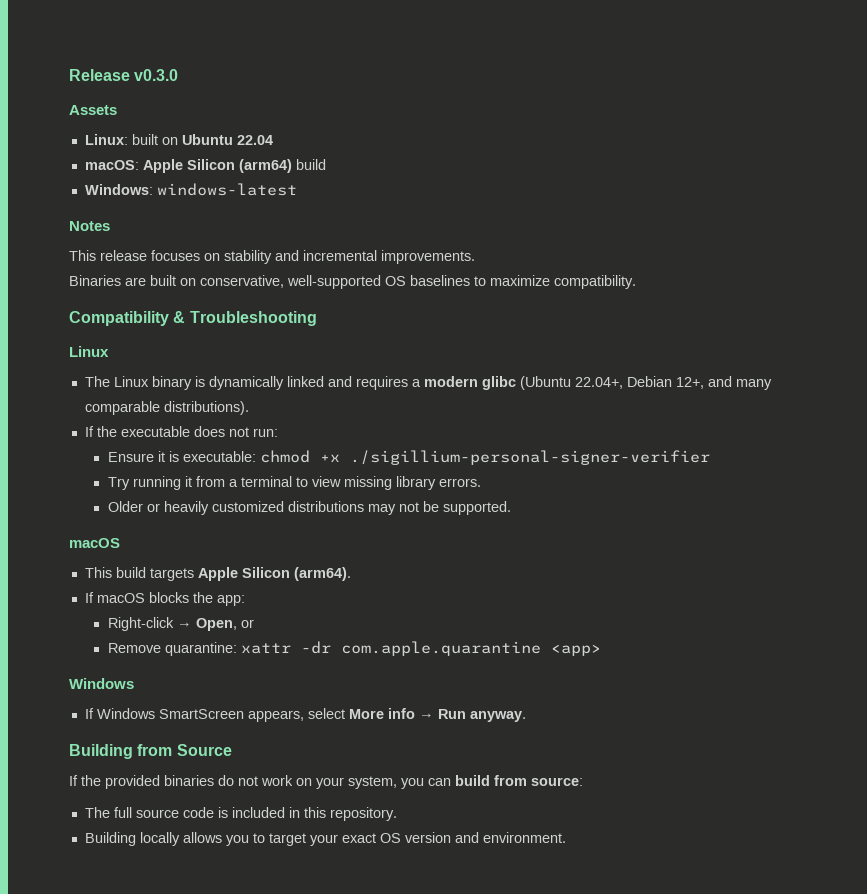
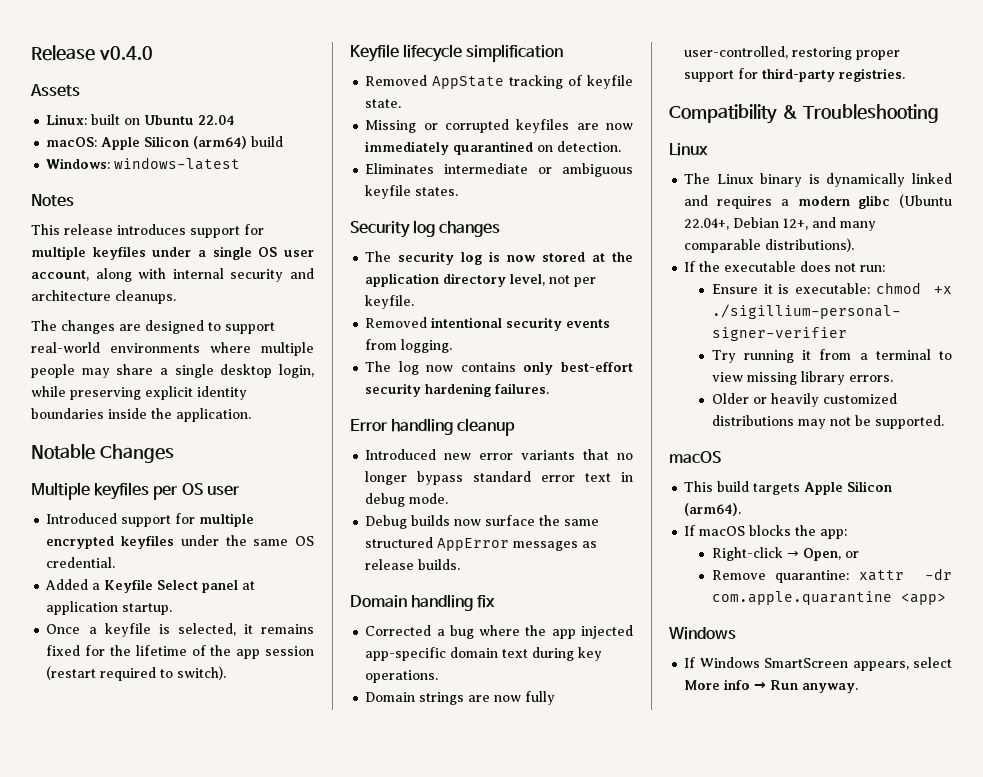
- Release v0.3.0
+ Release v0.4.0
- This release focuses on stability and incremental improvements.
- Binaries are built on conservative, well-supported OS baselines to maximize compatibility.
+ This release introduces support for multiple keyfiles under a single OS user account, along with internal security and architecture cleanups.
+ The changes are designed to support real-world environments where multiple people may share a single desktop login, while preserving explicit identity boundaries inside the application.
+ Notable Changes
+ Multiple keyfiles per OS user
+ Introduced support for multiple encrypted keyfiles under the same OS credential.
+ Added a Keyfile Select panel at application startup.
+ Once a keyfile is selected, it remains fixed for the lifetime of the app session (restart required to switch).
+ Keyfile lifecycle simplification
+ Removed AppState tracking of keyfile state.
+ Missing or corrupted keyfiles are now immediately quarantined on detection.
+ Eliminates intermediate or ambiguous keyfile states.
+ Security log changes
+ The security log is now stored at the application directory level, not per keyfile.
+ Removed intentional security events from logging.
+ The log now contains only best-effort security hardening failures.
+ Error handling cleanup
+ Introduced new error variants that no longer bypass standard error text in debug mode.
+ Debug builds now surface the same structured AppError messages as release builds.
+ Domain handling fix
+ Corrected a bug where the app injected app-specific domain text during key operations.
+ Domain strings are now fully user-controlled, restoring proper support for third-party registries.
- Building from Source
- If the provided binaries do not work on your system, you can build from source:
- The full source code is included in this repository.
- Building locally allows you to target your exact OS version and environment.

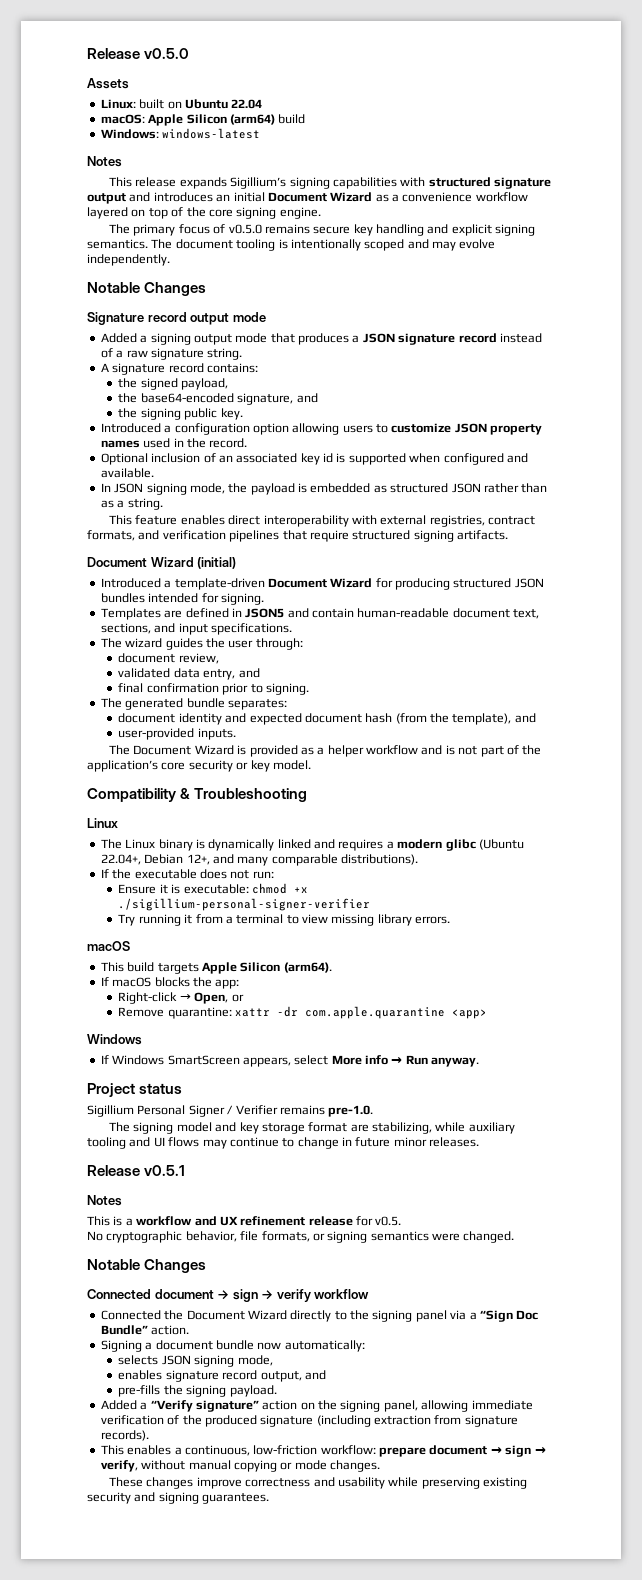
- Release v0.4.0
+ Release v0.5.0
- This release introduces support for multiple keyfiles under a single OS user account, along with internal security and architecture cleanups.
- The changes are designed to support real-world environments where multiple people may share a single desktop login, while preserving explicit identity boundaries inside the application.
+ This release expands Sigillium’s signing capabilities with structured signature output and introduces an initial Document Wizard as a convenience workflow layered on top of the core signing engine.
+ The primary focus of v0.5.0 remains secure key handling and explicit signing semantics. The document tooling is intentionally scoped and may evolve independently.
  Notable Changes
- Multiple keyfiles per OS user
- Introduced support for multiple encrypted keyfiles under the same OS credential.
- Added a Keyfile Select panel at application startup.
- Once a keyfile is selected, it remains fixed for the lifetime of the app session (restart required to switch).
- Keyfile lifecycle simplification
- Removed AppState tracking of keyfile state.
- Missing or corrupted keyfiles are now immediately quarantined on detection.
- Eliminates intermediate or ambiguous keyfile states.
- Security log changes
- The security log is now stored at the application directory level, not per keyfile.
- Removed intentional security events from logging.
- The log now contains only best-effort security hardening failures.
- Error handling cleanup
- Introduced new error variants that no longer bypass standard error text in debug mode.
- Debug builds now surface the same structured AppError messages as release builds.
- Domain handling fix
- Corrected a bug where the app injected app-specific domain text during key operations.
- Domain strings are now fully user-controlled, restoring proper support for third-party registries.
+ Signature record output mode
+ Added a signing output mode that produces a JSON signature record instead of a raw signature string.
+ A signature record contains:
+ the signed payload,
+ the base64-encoded signature, and
+ the signing public key.
+ Introduced a configuration option allowing users to customize JSON property names used in the record.
+ Optional inclusion of an associated key id is supported when configured and available.
+ In JSON signing mode, the payload is embedded as structured JSON rather than as a string.
+ This feature enables direct interoperability with external registries, contract formats, and verification pipelines that require structured signing artifacts.
+ Document Wizard (initial)
+ Introduced a template-driven Document Wizard for producing structured JSON bundles intended for signing.
+ Templates are defined in JSON5 and contain human-readable document text, sections, and input specifications.
+ The wizard guides the user through:
+ document review,
+ validated data entry, and
+ final confirmation prior to signing.
+ The generated bundle separates:
+ document identity and expected document hash (from the template), and
+ user-provided inputs.
+ The Document Wizard is provided as a helper workflow and is not part of the application’s core security or key model.
- Older or heavily customized distributions may not be supported.
+ Project status
+ Sigillium Personal Signer / Verifier remains pre-1.0.
+ The signing model and key storage format are stabilizing, while auxiliary tooling and UI flows may continue to change in future minor releases.
+ Release v0.5.1
+ Notes
+ This is a workflow and UX refinement release for v0.5.
+ No cryptographic behavior, file formats, or signing semantics were changed.
+ Notable Changes
+ Connected document → sign → verify workflow
+ Connected the Document Wizard directly to the signing panel via a “Sign Doc Bundle” action.
+ Signing a document bundle now automatically:
+ selects JSON signing mode,
+ enables signature record output, and
+ pre-fills the signing payload.
+ Added a “Verify signature” action on the signing panel, allowing immediate verification of the produced signature (including extraction from signature records).
+ This enables a continuous, low-friction workflow: prepare document → sign → verify, without manual copying or mode changes.
+ These changes improve correctness and usability while preserving existing security and signing guarantees.

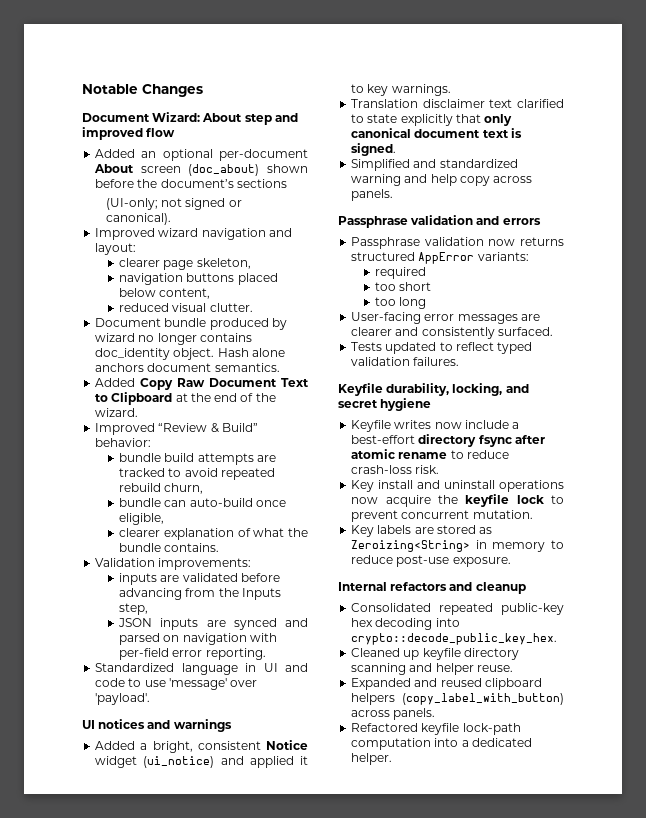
- Release v0.5.0
- Assets
- Linux: built on Ubuntu 22.04
- macOS: Apple Silicon (arm64) build
- Windows: windows-latest
- Notes
- This release expands Sigillium’s signing capabilities with structured signature output and introduces an initial Document Wizard as a convenience workflow layered on top of the core signing engine.
- The primary focus of v0.5.0 remains secure key handling and explicit signing semantics. The document tooling is intentionally scoped and may evolve independently.
  Notable Changes
- Signature record output mode
- Added a signing output mode that produces a JSON signature record instead of a raw signature string.
- A signature record contains:
- the signed payload,
- the base64-encoded signature, and
- the signing public key.
- Introduced a configuration option allowing users to customize JSON property names used in the record.
- Optional inclusion of an associated key id is supported when configured and available.
- In JSON signing mode, the payload is embedded as structured JSON rather than as a string.
- This feature enables direct interoperability with external registries, contract formats, and verification pipelines that require structured signing artifacts.
- Document Wizard (initial)
- Introduced a template-driven Document Wizard for producing structured JSON bundles intended for signing.
- Templates are defined in JSON5 and contain human-readable document text, sections, and input specifications.
- The wizard guides the user through:
- document review,
- validated data entry, and
- final confirmation prior to signing.
- The generated bundle separates:
- document identity and expected document hash (from the template), and
- user-provided inputs.
- The Document Wizard is provided as a helper workflow and is not part of the application’s core security or key model.
- Compatibility & Troubleshooting
- Linux
- The Linux binary is dynamically linked and requires a modern glibc (Ubuntu 22.04+, Debian 12+, and many comparable distributions).
- If the executable does not run:
- Ensure it is executable: chmod +x ./sigillium-personal-signer-verifier
- Try running it from a terminal to view missing library errors.
- macOS
- This build targets Apple Silicon (arm64).
- If macOS blocks the app:
- Right-click → Open, or
- Remove quarantine: xattr -dr com.apple.quarantine <app>
- Windows
- If Windows SmartScreen appears, select More info → Run anyway.
- Project status
- Sigillium Personal Signer / Verifier remains pre-1.0.
- The signing model and key storage format are stabilizing, while auxiliary tooling and UI flows may continue to change in future minor releases.
- Release v0.5.1
- Notes
- This is a workflow and UX refinement release for v0.5.
- No cryptographic behavior, file formats, or signing semantics were changed.
- Notable Changes
- Connected document → sign → verify workflow
- Connected the Document Wizard directly to the signing panel via a “Sign Doc Bundle” action.
- Signing a document bundle now automatically:
- selects JSON signing mode,
- enables signature record output, and
- pre-fills the signing payload.
- Added a “Verify signature” action on the signing panel, allowing immediate verification of the produced signature (including extraction from signature records).
- This enables a continuous, low-friction workflow: prepare document → sign → verify, without manual copying or mode changes.
- These changes improve correctness and usability while preserving existing security and signing guarantees.
+ Document Wizard: About step and improved flow
+ Added an optional per-document About screen (doc_about) shown before the document’s sections
+ (UI-only; not signed or canonical).
+ Improved wizard navigation and layout:
+ clearer page skeleton,
+ navigation buttons placed below content,
+ reduced visual clutter.
+ Document bundle produced by wizard no longer contains doc_identity object. Hash alone anchors document semantics.
+ Added Copy Raw Document Text to Clipboard at the end of the wizard.
+ Improved “Review & Build” behavior:
+ bundle build attempts are tracked to avoid repeated rebuild churn,
+ bundle can auto-build once eligible,
+ clearer explanation of what the bundle contains.
+ Validation improvements:
+ inputs are validated before advancing from the Inputs step,
+ JSON inputs are synced and parsed on navigation with per-field error reporting.
+ Standardized language in UI and code to use 'message' over 'payload'.
+ UI notices and warnings
+ Added a bright, consistent Notice widget (ui_notice) and applied it to key warnings.
+ Translation disclaimer text clarified to state explicitly that only canonical document text is signed.
+ Simplified and standardized warning and help copy across panels.
+ Passphrase validation and errors
+ Passphrase validation now returns structured AppError variants:
+ required
+ too short
+ too long
+ User-facing error messages are clearer and consistently surfaced.
+ Tests updated to reflect typed validation failures.
+ Keyfile durability, locking, and secret hygiene
+ Keyfile writes now include a best-effort directory fsync after atomic rename to reduce crash-loss risk.
+ Key install and uninstall operations now acquire the keyfile lock to prevent concurrent mutation.
+ Key labels are stored as Zeroizing<String> in memory to reduce post-use exposure.
+ Internal refactors and cleanup
+ Consolidated repeated public-key hex decoding into crypto::decode_public_key_hex.
+ Cleaned up keyfile directory scanning and helper reuse.
+ Expanded and reused clipboard helpers (copy_label_with_button) across panels.
+ Refactored keyfile lock-path computation into a dedicated helper.

